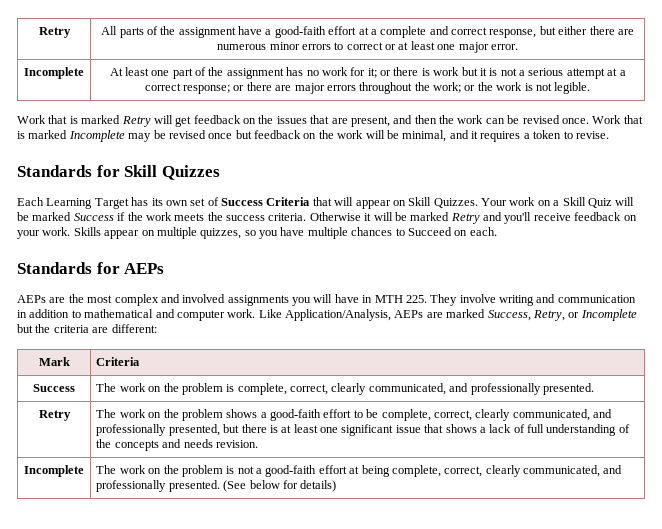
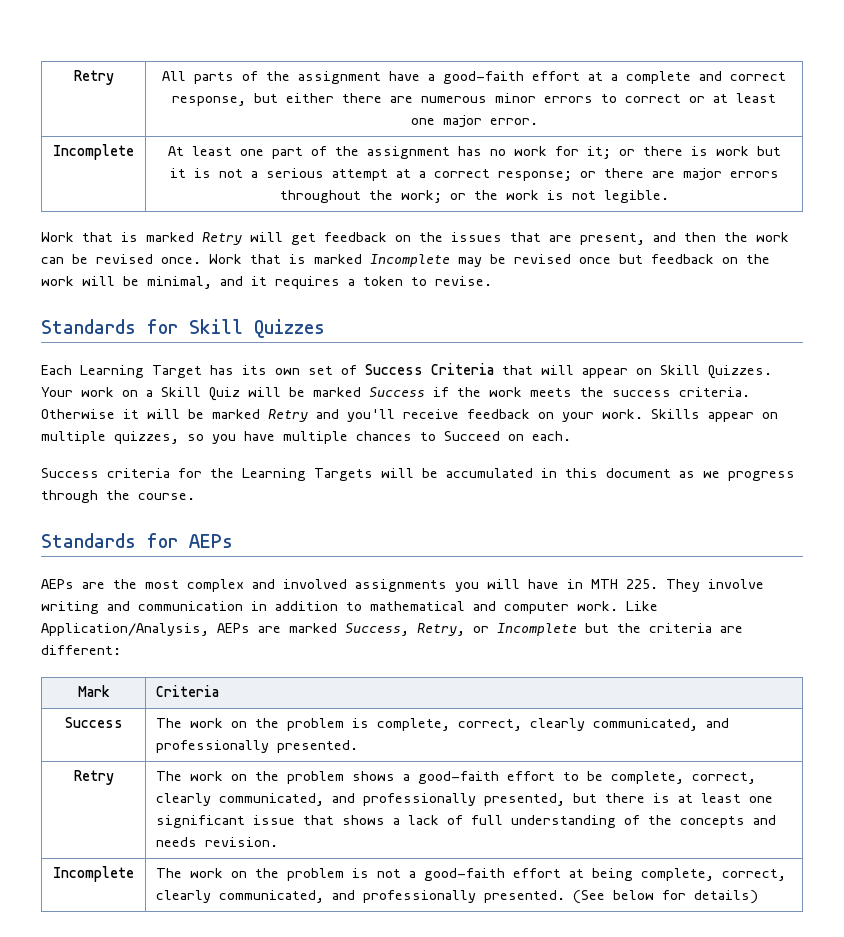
+ Success criteria for the Learning Targets will be accumulated in this document as we progress through the course.

